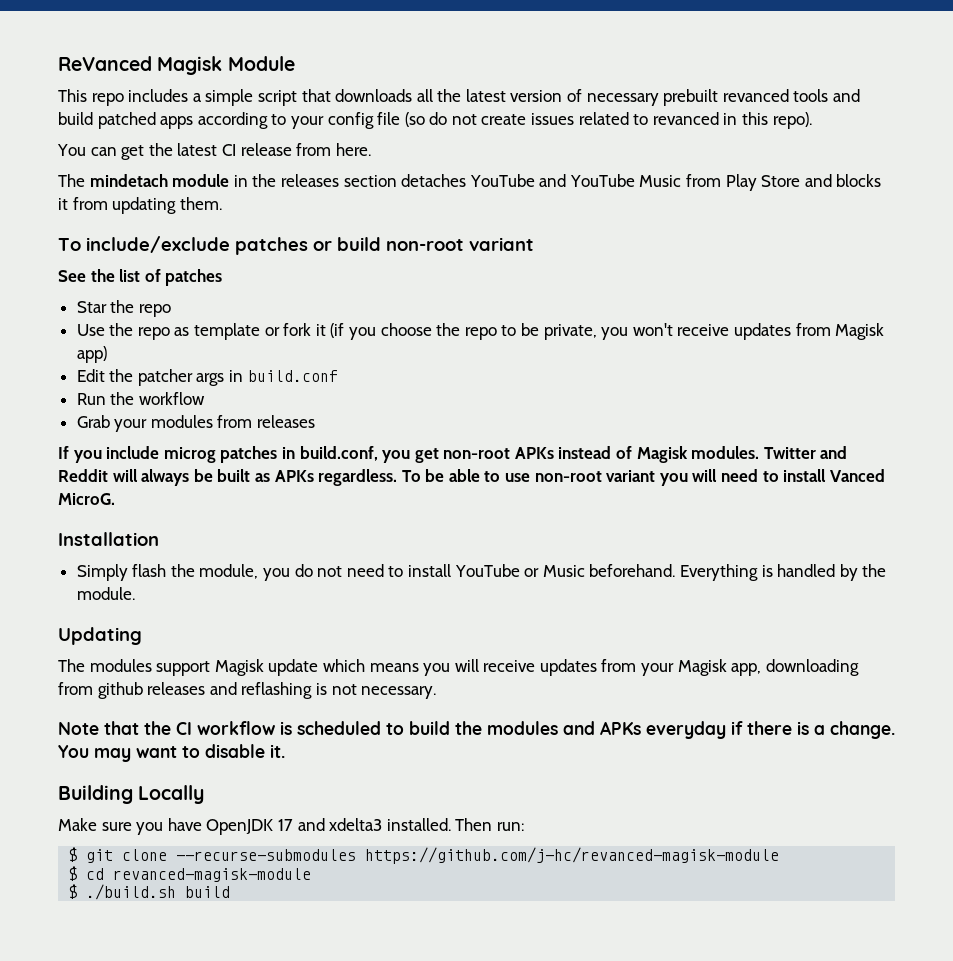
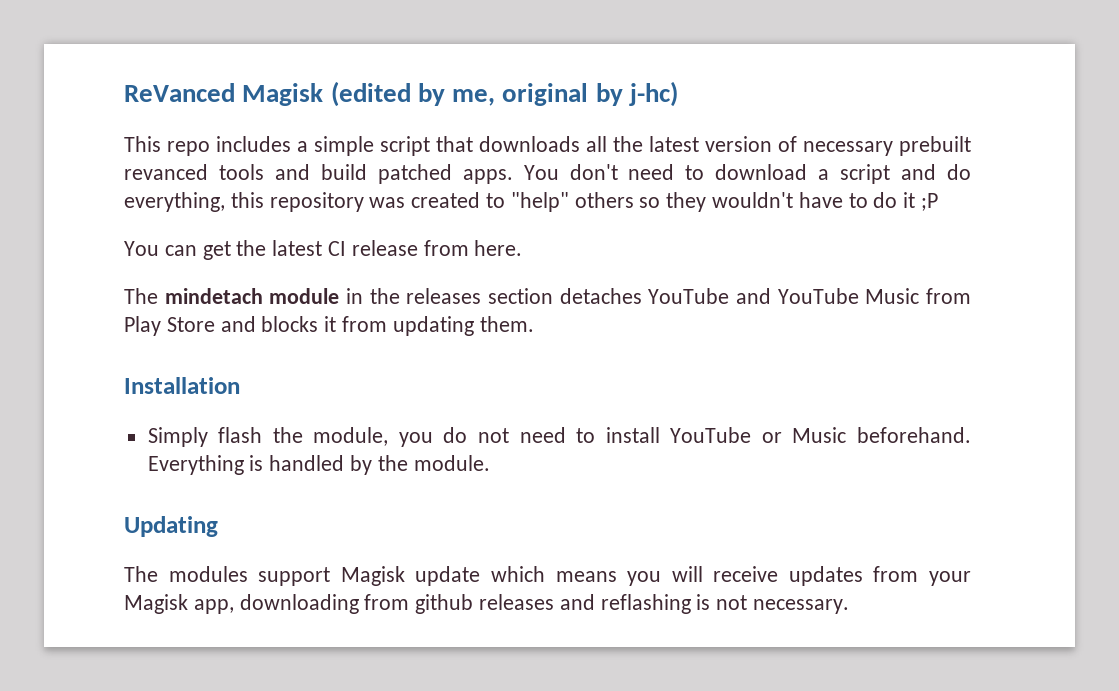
- ReVanced Magisk Module
+ ReVanced Magisk (edited by me, original by j-hc)
- This repo includes a simple script that downloads all the latest version of necessary prebuilt revanced tools and build patched apps according to your config file (so do not create issues related to revanced in this repo).
+ This repo includes a simple script that downloads all the latest version of necessary prebuilt revanced tools and build patched apps. You don't need to download a script and do everything, this repository was created to "help" others so they wouldn't have to do it ;P
- To include/exclude patches or build non-root variant
- See the list of patches
- Star the repo
- Use the repo as template or fork it (if you choose the repo to be private, you won't receive updates from Magisk app)
- Edit the patcher args in build.conf
- Run the workflow
- Grab your modules from releases
- If you include microg patches in build.conf, you get non-root APKs instead of Magisk modules. Twitter and Reddit will always be built as APKs regardless. To be able to use non-root variant you will need to install Vanced MicroG.
- Note that the CI workflow is scheduled to build the modules and APKs everyday if there is a change. You may want to disable it.
- Building Locally
- Make sure you have OpenJDK 17 and xdelta3 installed. Then run:
- $ git clone --recurse-submodules https://github.com/j-hc/revanced-magisk-module
- $ cd revanced-magisk-module
- $ ./build.sh build

